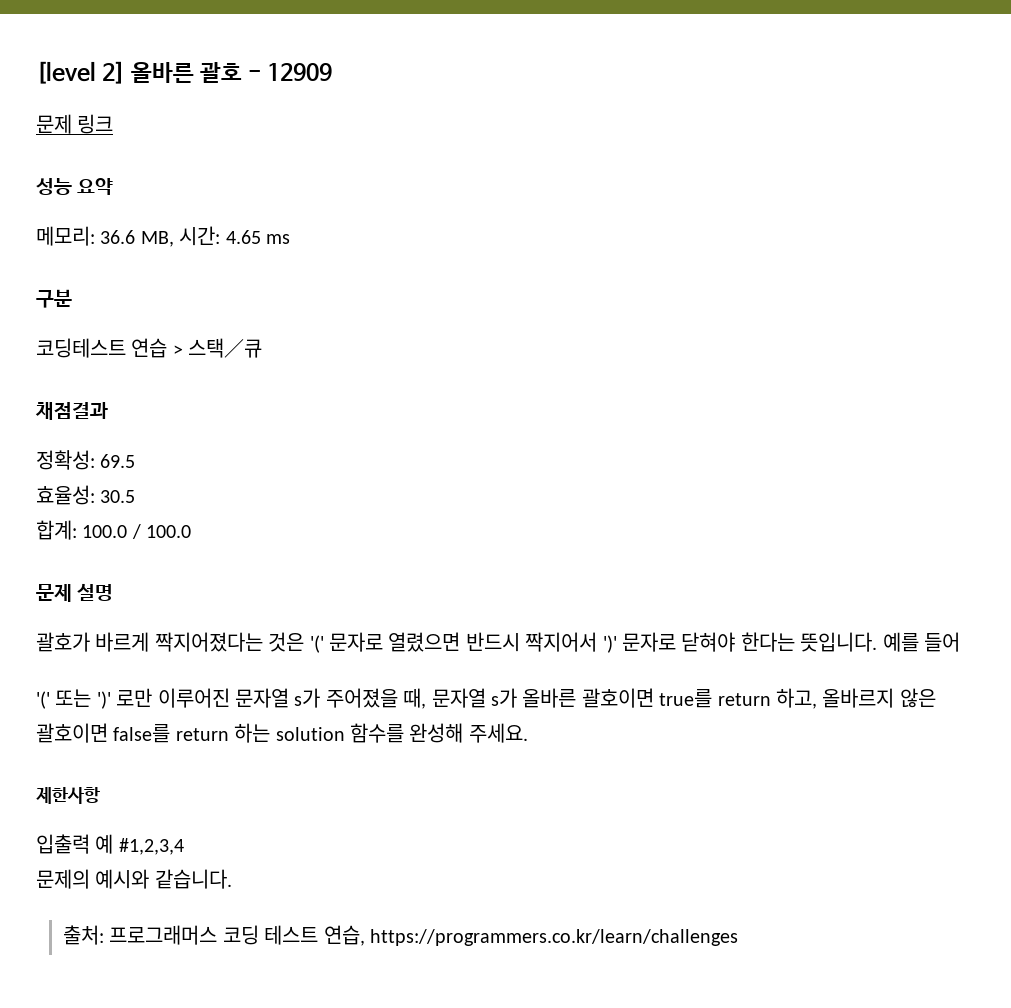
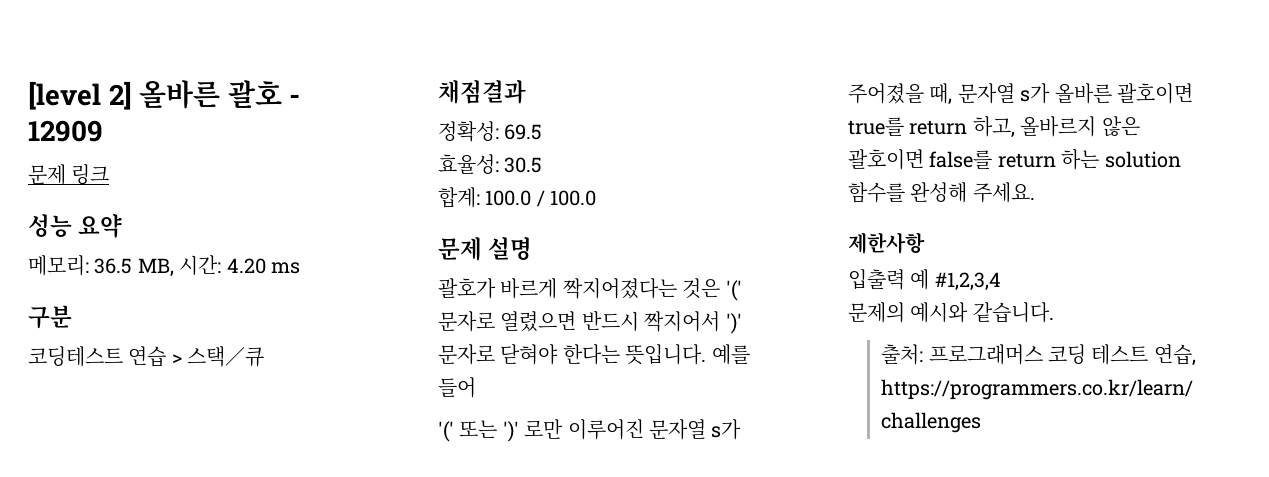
- 메모리: 36.6 MB, 시간: 4.65 ms
+ 메모리: 36.5 MB, 시간: 4.20 ms

